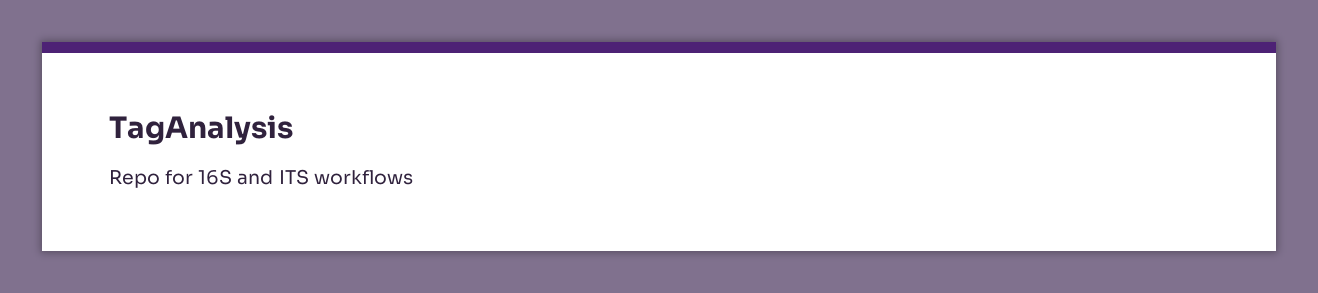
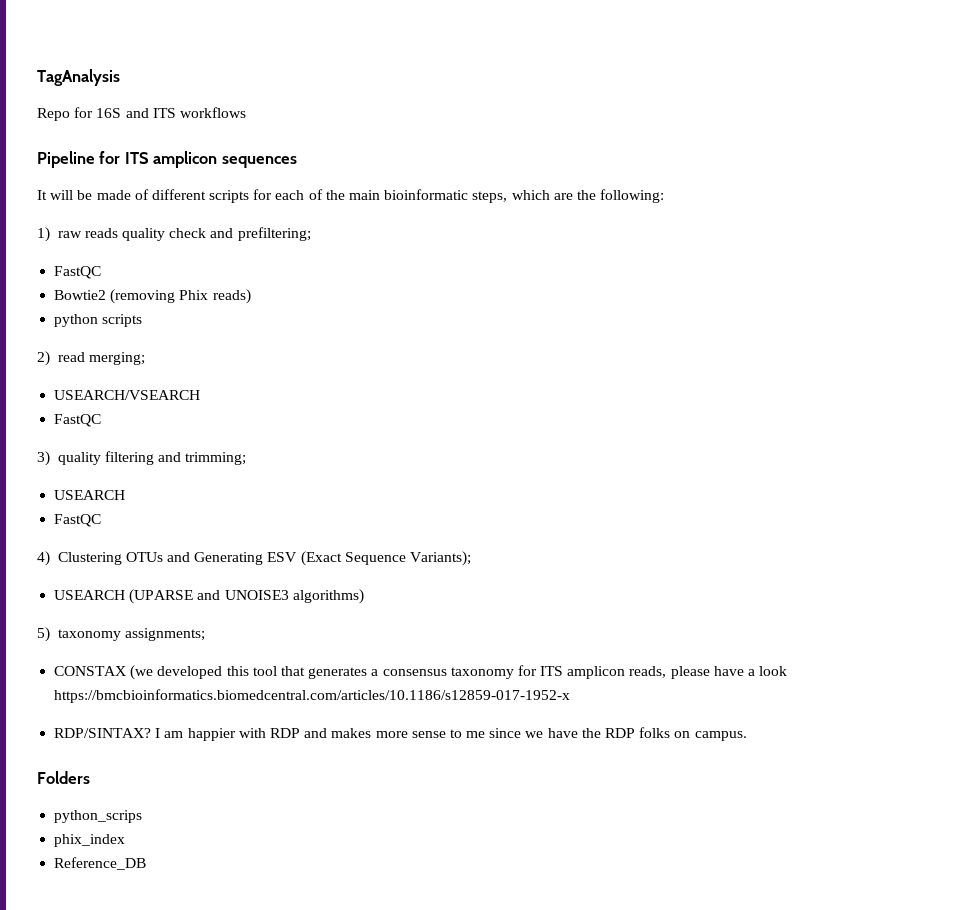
+ Pipeline for ITS amplicon sequences
+ It will be made of different scripts for each of the main bioinformatic steps, which are the following:
+ 1) raw reads quality check and prefiltering;
+ FastQC
+ Bowtie2 (removing Phix reads)
+ python scripts
+ 2) read merging;
+ USEARCH/VSEARCH
+ FastQC
+ 3) quality filtering and trimming;
+ USEARCH
+ FastQC
+ 4) Clustering OTUs and Generating ESV (Exact Sequence Variants);
+ USEARCH (UPARSE and UNOISE3 algorithms)
+ 5) taxonomy assignments;
+ CONSTAX (we developed this tool that generates a consensus taxonomy for ITS amplicon reads, please have a look https://bmcbioinformatics.biomedcentral.com/articles/10.1186/s12859-017-1952-x
+ RDP/SINTAX? I am happier with RDP and makes more sense to me since we have the RDP folks on campus.
+ Folders
+ python_scrips
+ phix_index
+ Reference_DB

